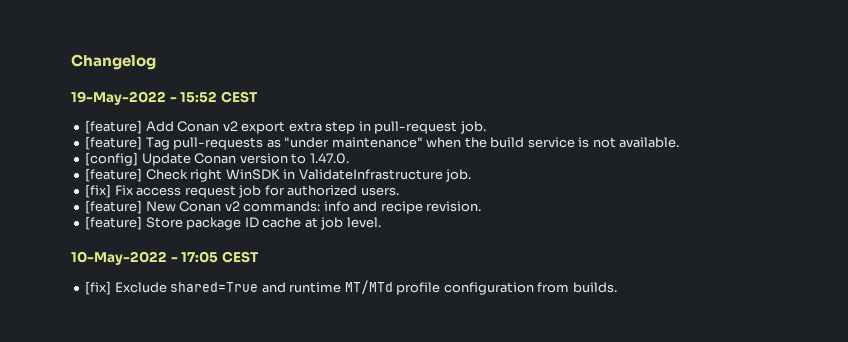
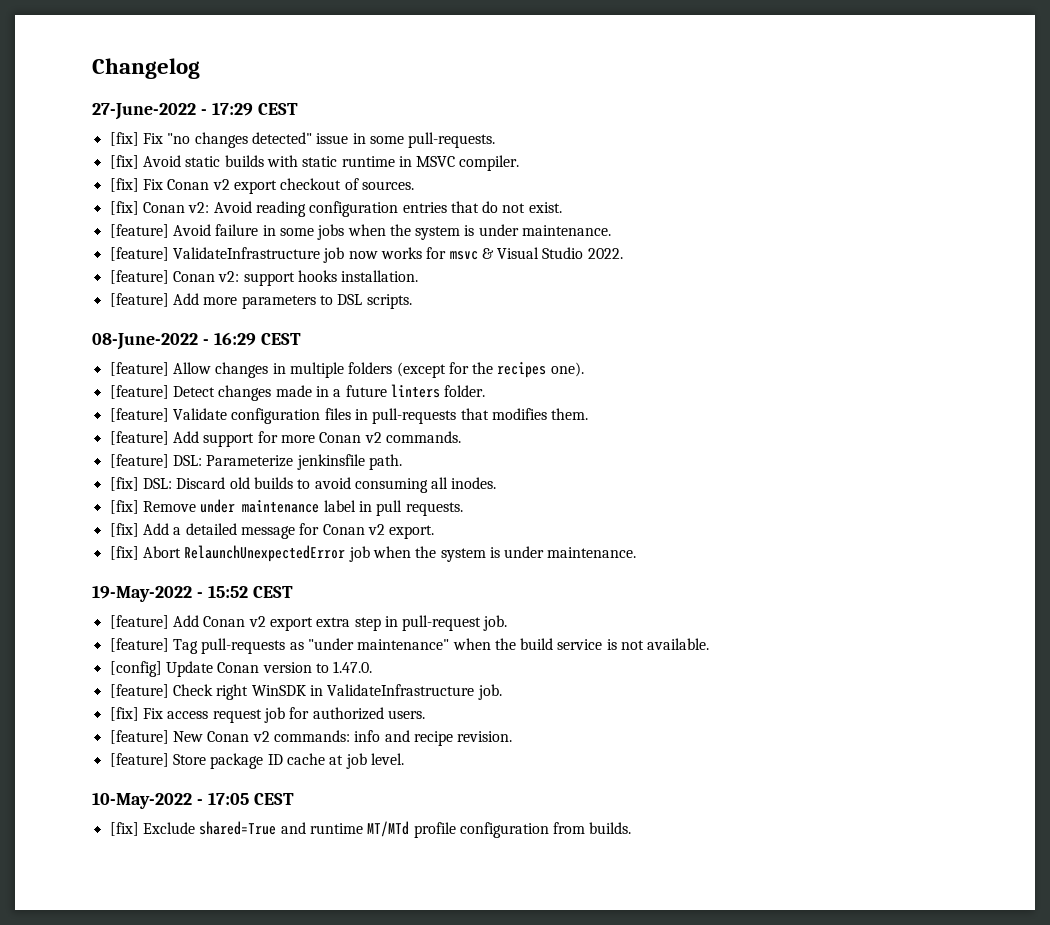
+ 27-June-2022 - 17:29 CEST
+ [fix] Fix "no changes detected" issue in some pull-requests.
+ [fix] Avoid static builds with static runtime in MSVC compiler.
+ [fix] Fix Conan v2 export checkout of sources.
+ [fix] Conan v2: Avoid reading configuration entries that do not exist.
+ [feature] Avoid failure in some jobs when the system is under maintenance.
+ [feature] ValidateInfrastructure job now works for msvc & Visual Studio 2022.
+ [feature] Conan v2: support hooks installation.
+ [feature] Add more parameters to DSL scripts.
+ 08-June-2022 - 16:29 CEST
+ [feature] Allow changes in multiple folders (except for the recipes one).
+ [feature] Detect changes made in a future linters folder.
+ [feature] Validate configuration files in pull-requests that modifies them.
+ [feature] Add support for more Conan v2 commands.
+ [feature] DSL: Parameterize jenkinsfile path.
+ [fix] DSL: Discard old builds to avoid consuming all inodes.
+ [fix] Remove under maintenance label in pull requests.
+ [fix] Add a detailed message for Conan v2 export.
+ [fix] Abort RelaunchUnexpectedError job when the system is under maintenance.

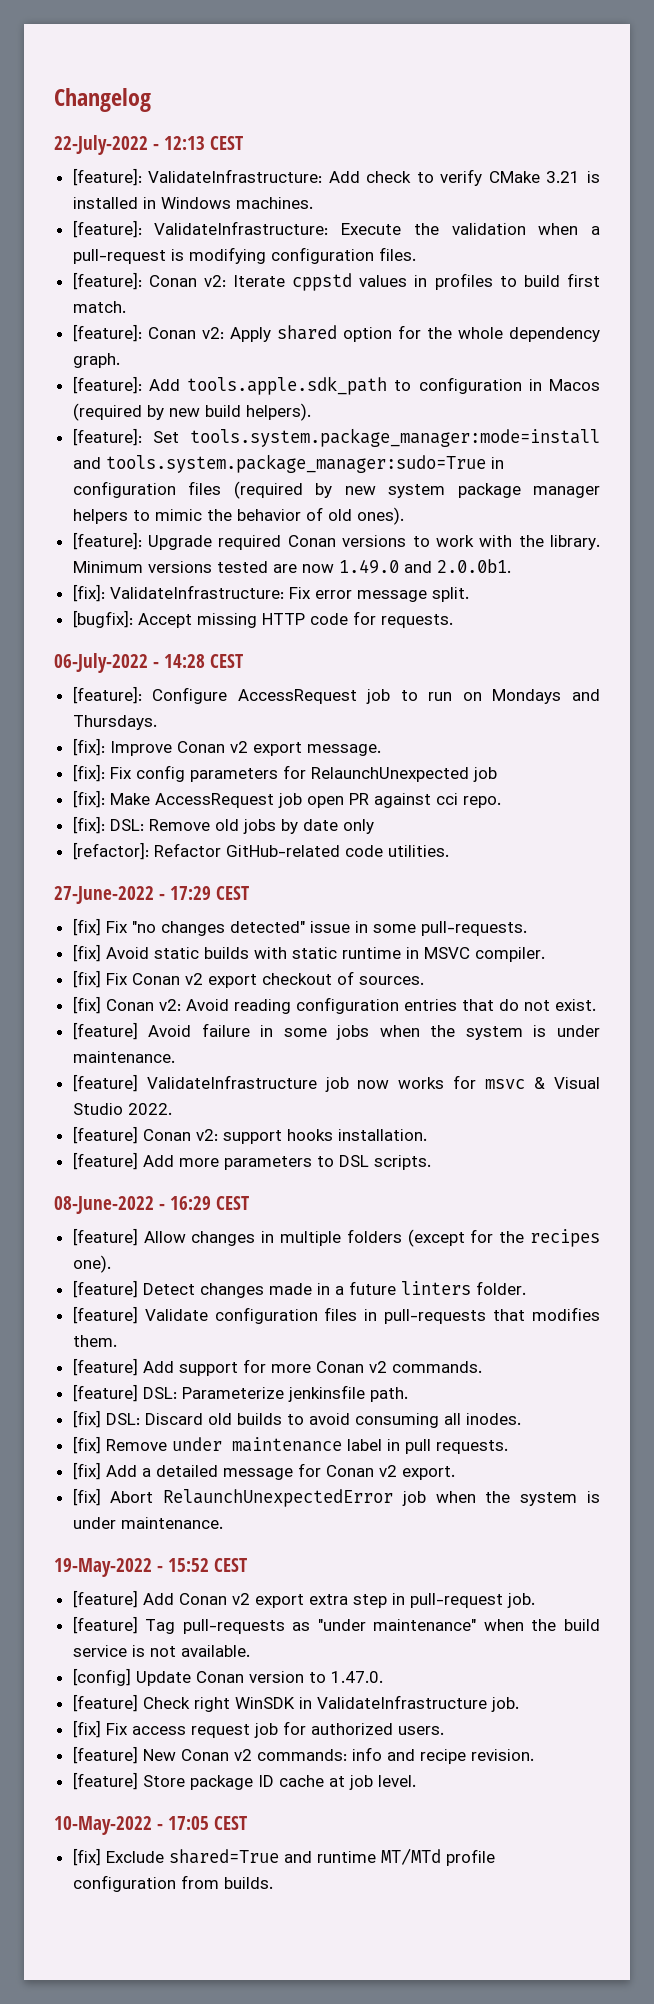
+ 22-July-2022 - 12:13 CEST
+ [feature]: ValidateInfrastructure: Add check to verify CMake 3.21 is installed in Windows machines.
+ [feature]: ValidateInfrastructure: Execute the validation when a pull-request is modifying configuration files.
+ [feature]: Conan v2: Iterate cppstd values in profiles to build first match.
+ [feature]: Conan v2: Apply shared option for the whole dependency graph.
+ [feature]: Add tools.apple.sdk_path to configuration in Macos (required by new build helpers).
+ [feature]: Set tools.system.package_manager:mode=install and tools.system.package_manager:sudo=True in configuration files (required by new system package manager helpers to mimic the behavior of old ones).
+ [feature]: Upgrade required Conan versions to work with the library. Minimum versions tested are now 1.49.0 and 2.0.0b1.
+ [fix]: ValidateInfrastructure: Fix error message split.
+ [bugfix]: Accept missing HTTP code for requests.
+ 06-July-2022 - 14:28 CEST
+ [feature]: Configure AccessRequest job to run on Mondays and Thursdays.
+ [fix]: Improve Conan v2 export message.
+ [fix]: Fix config parameters for RelaunchUnexpected job
+ [fix]: Make AccessRequest job open PR against cci repo.
+ [fix]: DSL: Remove old jobs by date only
+ [refactor]: Refactor GitHub-related code utilities.

